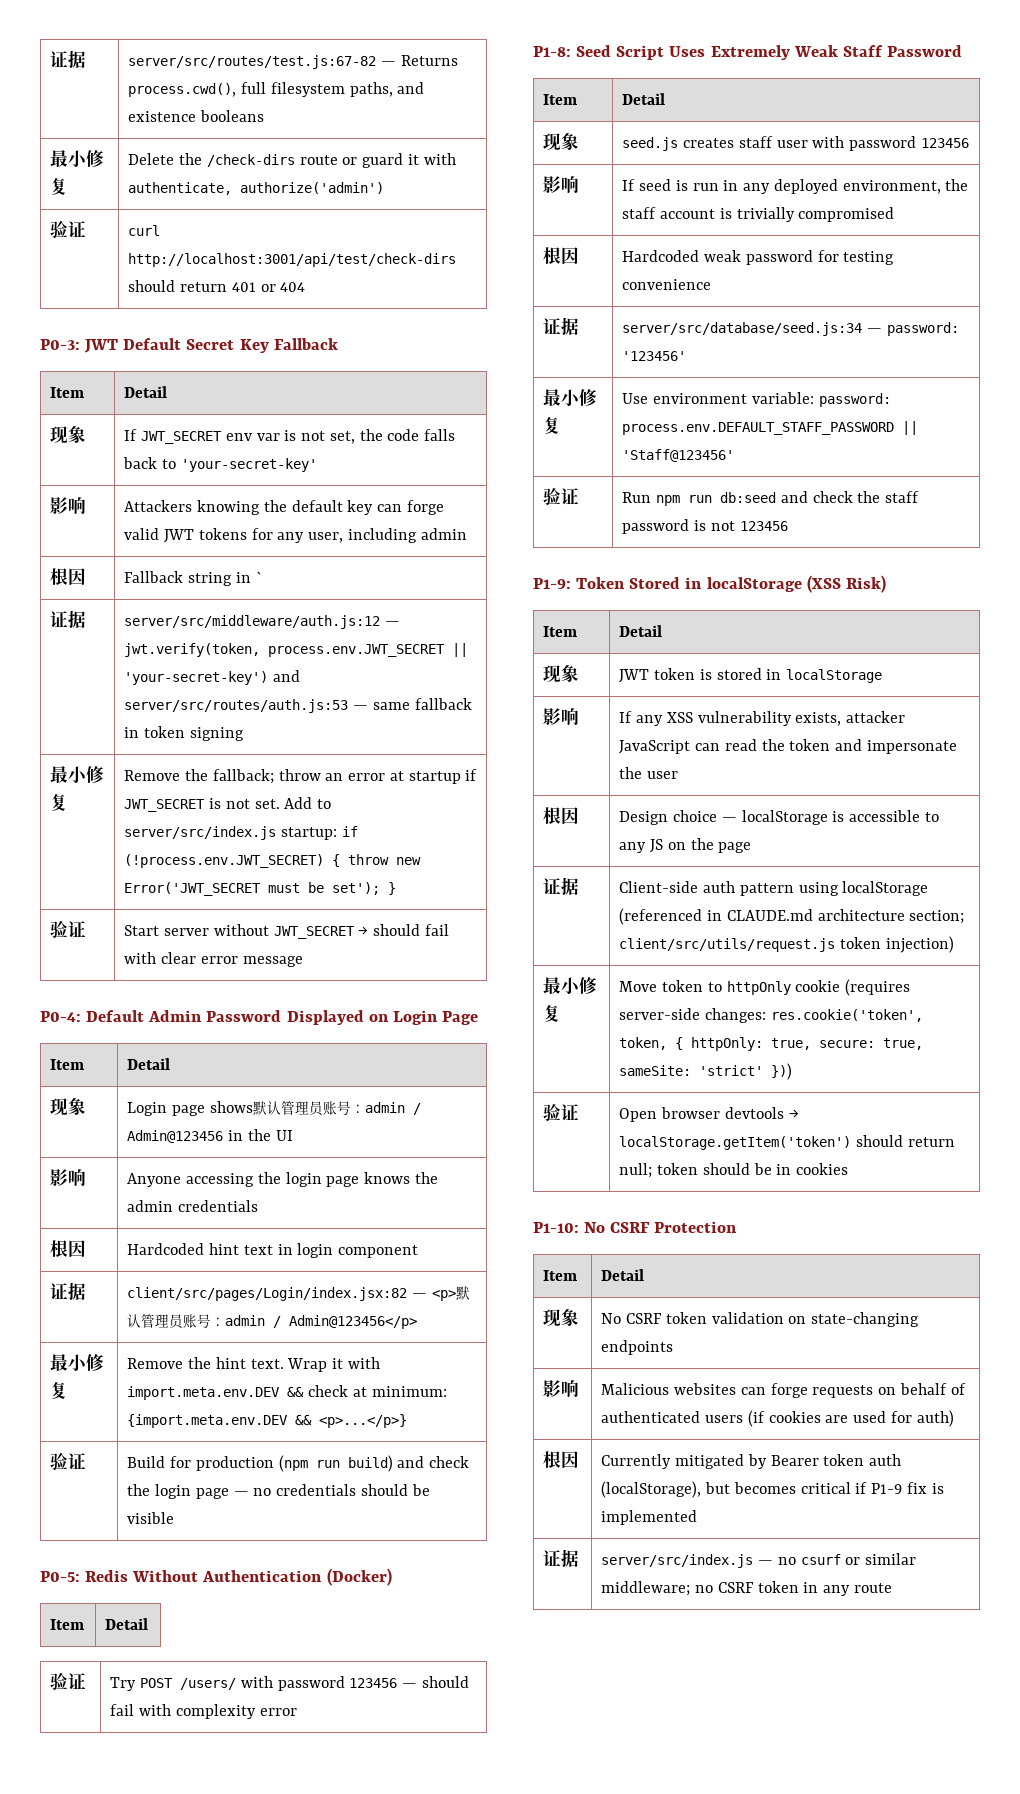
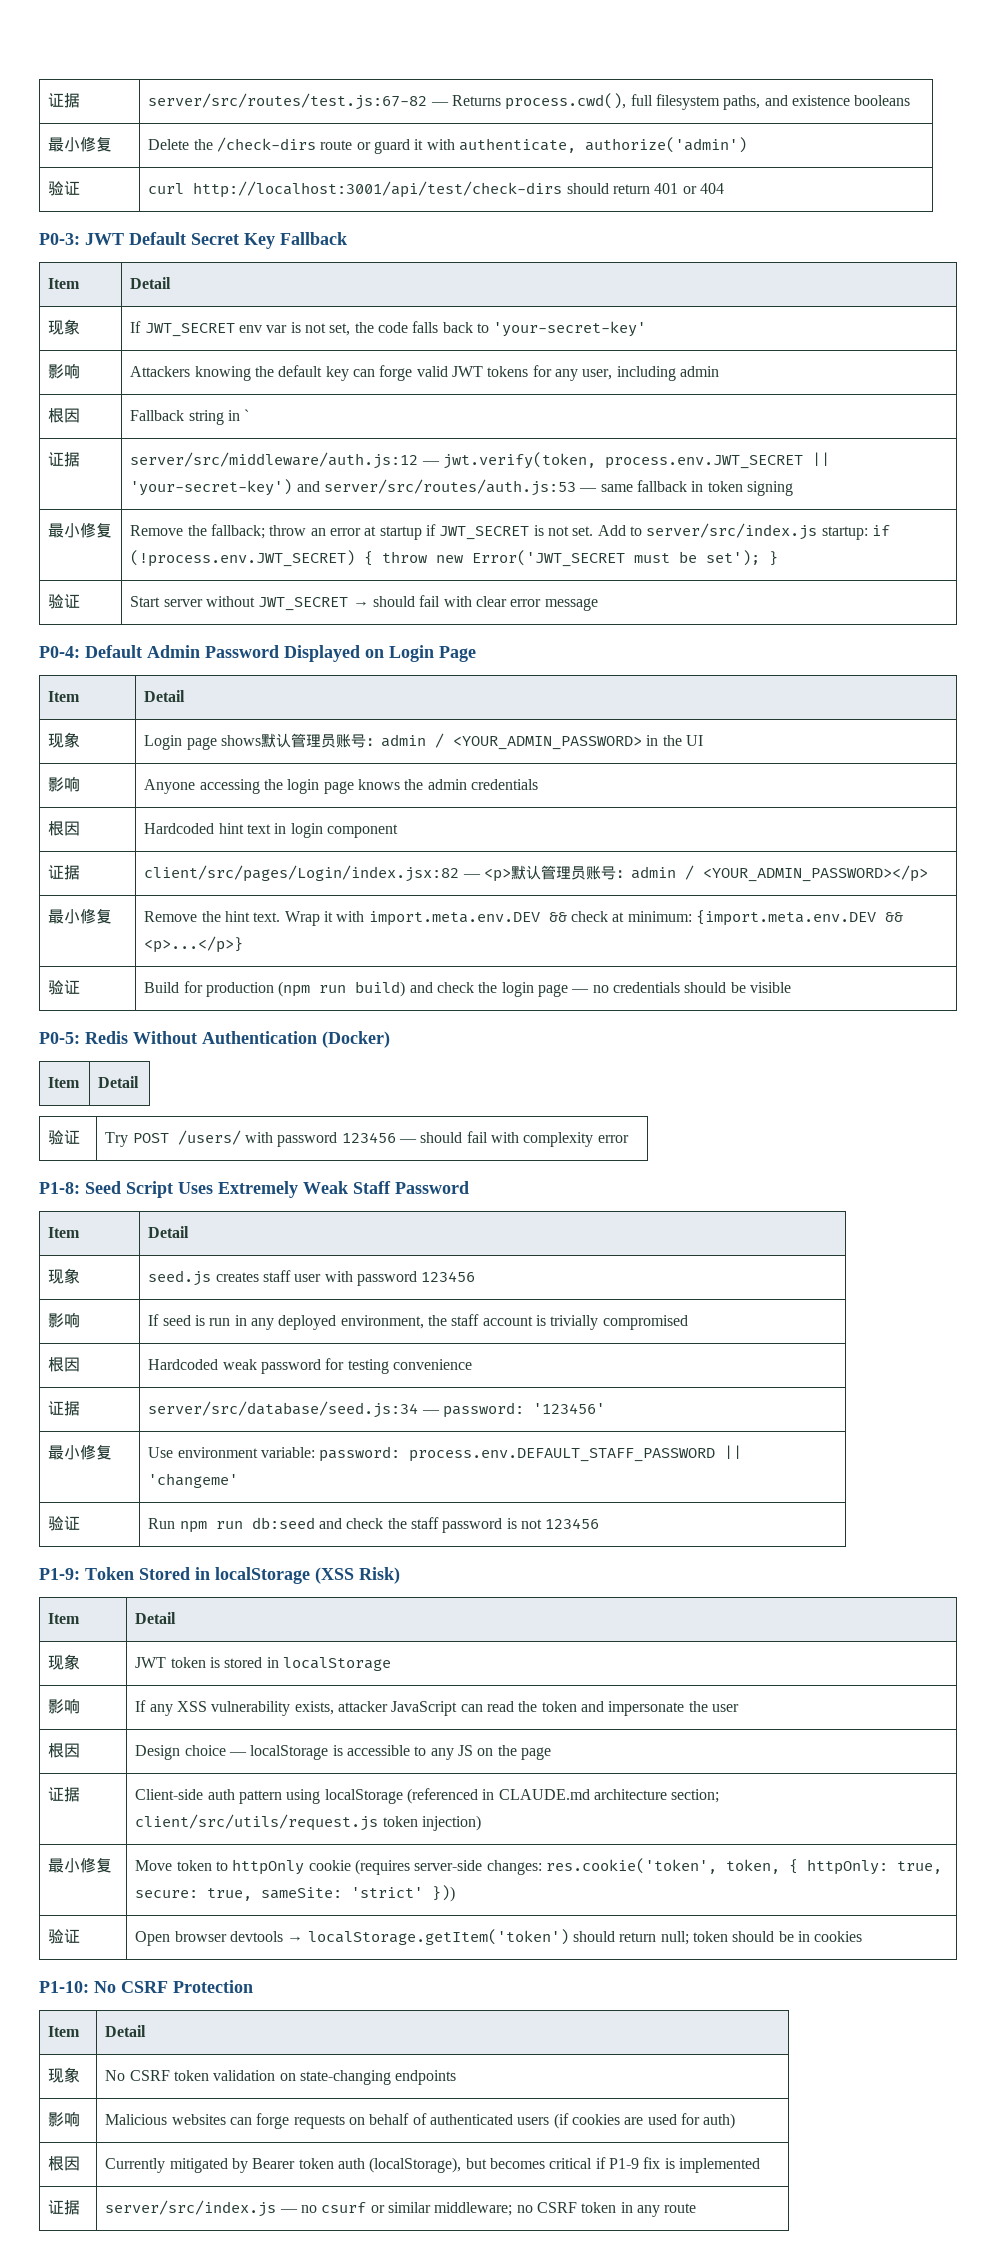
- 现象 | Login page shows默认管理员账号：admin / Admin@123456 in the UI
+ 现象 | Login page shows默认管理员账号：admin / <YOUR_ADMIN_PASSWORD> in the UI
- 证据 | client/src/pages/Login/index.jsx:82 — <p>默认管理员账号：admin / Admin@123456</p>
+ 证据 | client/src/pages/Login/index.jsx:82 — <p>默认管理员账号：admin / <YOUR_ADMIN_PASSWORD></p>
- 最小修复 | Use environment variable: password: process.env.DEFAULT_STAFF_PASSWORD || 'Staff@123456'
+ 最小修复 | Use environment variable: password: process.env.DEFAULT_STAFF_PASSWORD || 'changeme'

